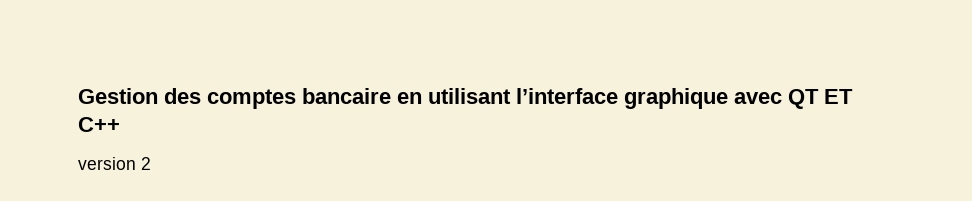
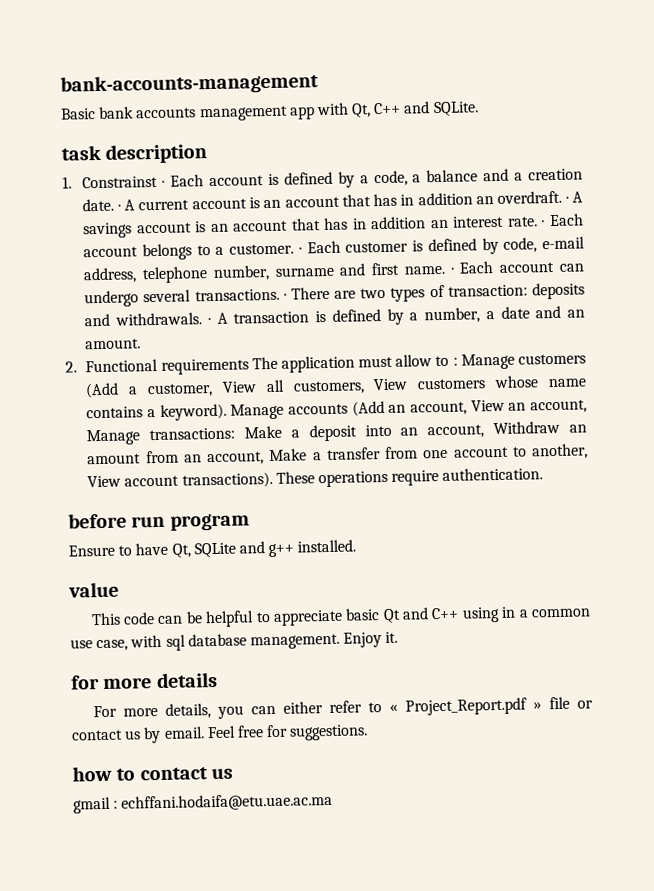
- Gestion des comptes bancaire en utilisant l’interface graphique avec QT ET C++
- version 2
+ bank-accounts-management
+ Basic bank accounts management app with Qt, C++ and SQLite.
+ task description
+ 1. Constrainst · Each account is defined by a code, a balance and a creation date. · A current account is an account that has in addition an overdraft. · A savings account is an account that has in addition an interest rate. · Each account belongs to a customer. · Each customer is defined by code, e-mail address, telephone number, surname and first name. · Each account can undergo several transactions. · There are two types of transaction: deposits and withdrawals. · A transaction is defined by a number, a date and an amount.
+ 2. Functional requirements The application must allow to : Manage customers (Add a customer, View all customers, View customers whose name contains a keyword). Manage accounts (Add an account, View an account, Manage transactions: Make a deposit into an account, Withdraw an amount from an account, Make a transfer from one account to another, View account transactions). These operations require authentication.
+ before run program
+ Ensure to have Qt, SQLite and g++ installed.
+ value
+ This code can be helpful to appreciate basic Qt and C++ using in a common use case, with sql database management. Enjoy it.
+ for more details
+ For more details, you can either refer to « Project_Report.pdf » file or contact us by email. Feel free for suggestions.
+ how to contact us
+ gmail : echffani.hodaifa@etu.uae.ac.ma

